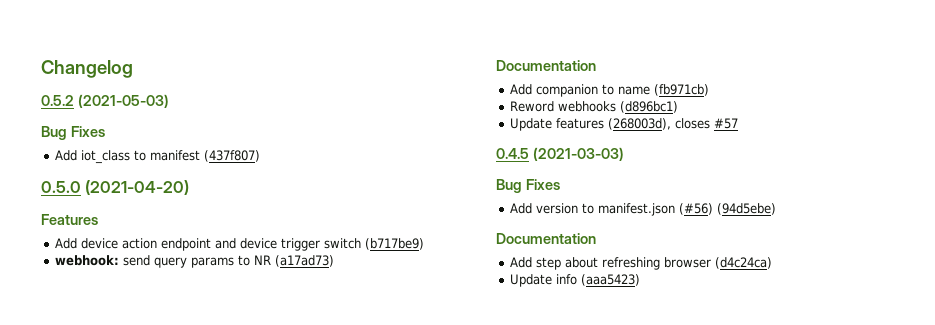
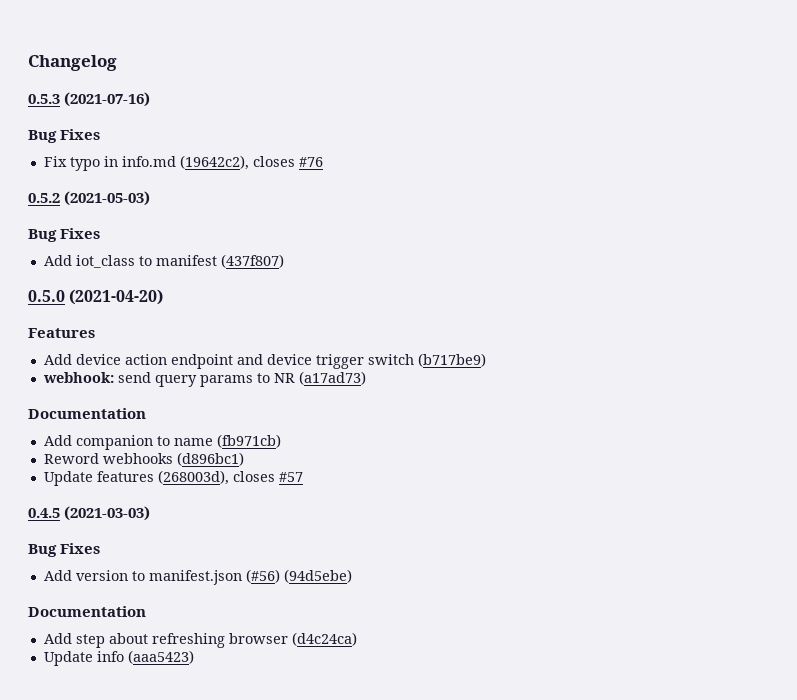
+ 0.5.3 (2021-07-16)
+ Bug Fixes
+ Fix typo in info.md (19642c2), closes #76

